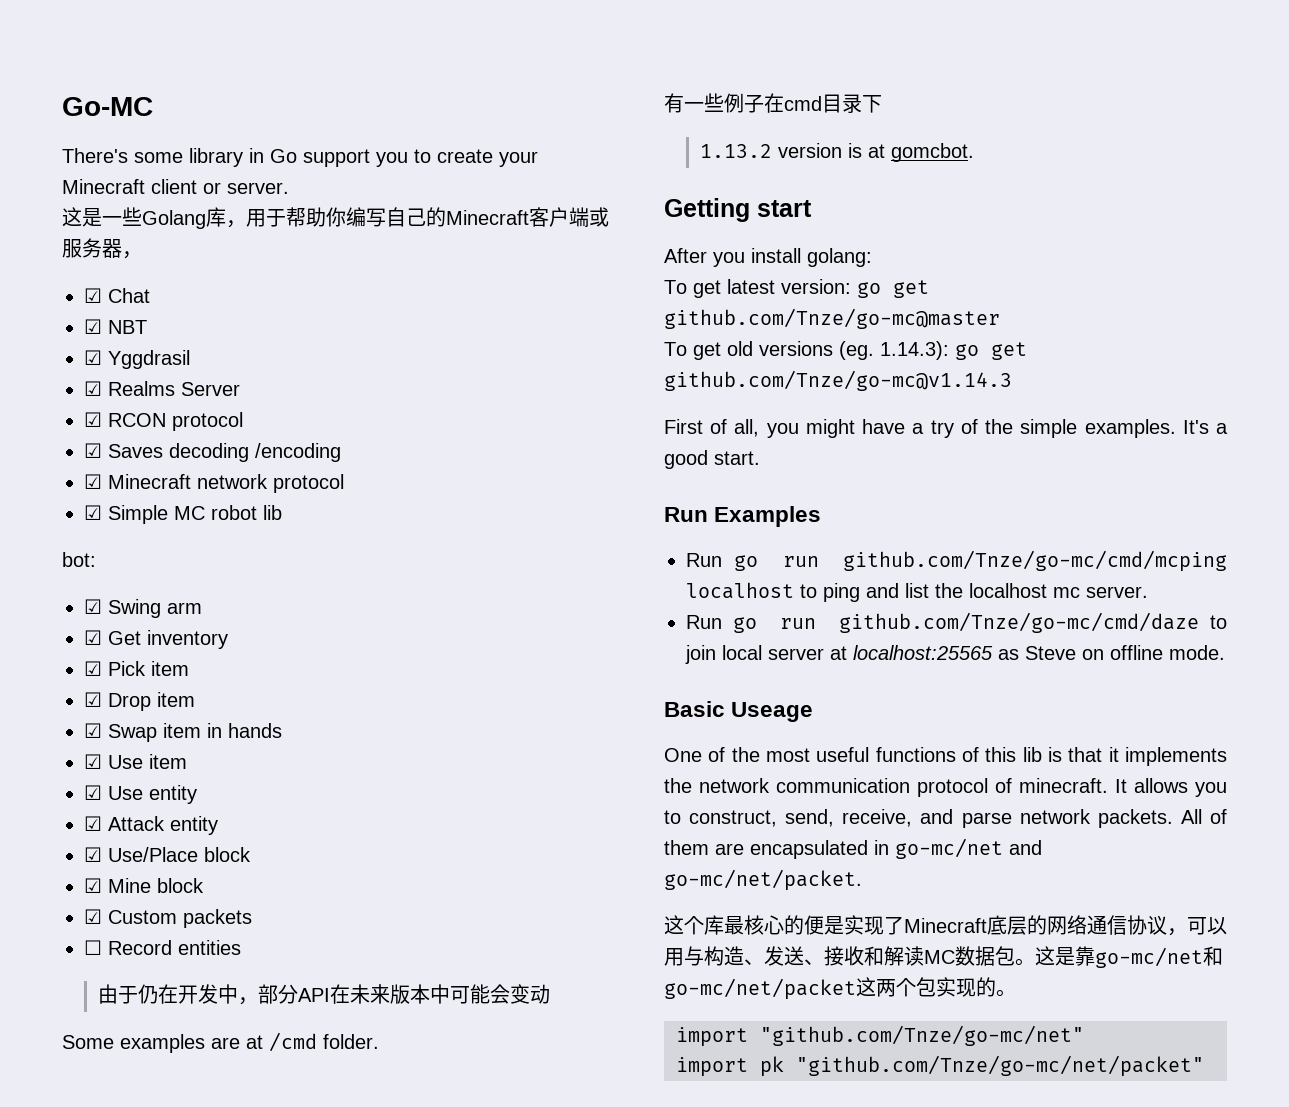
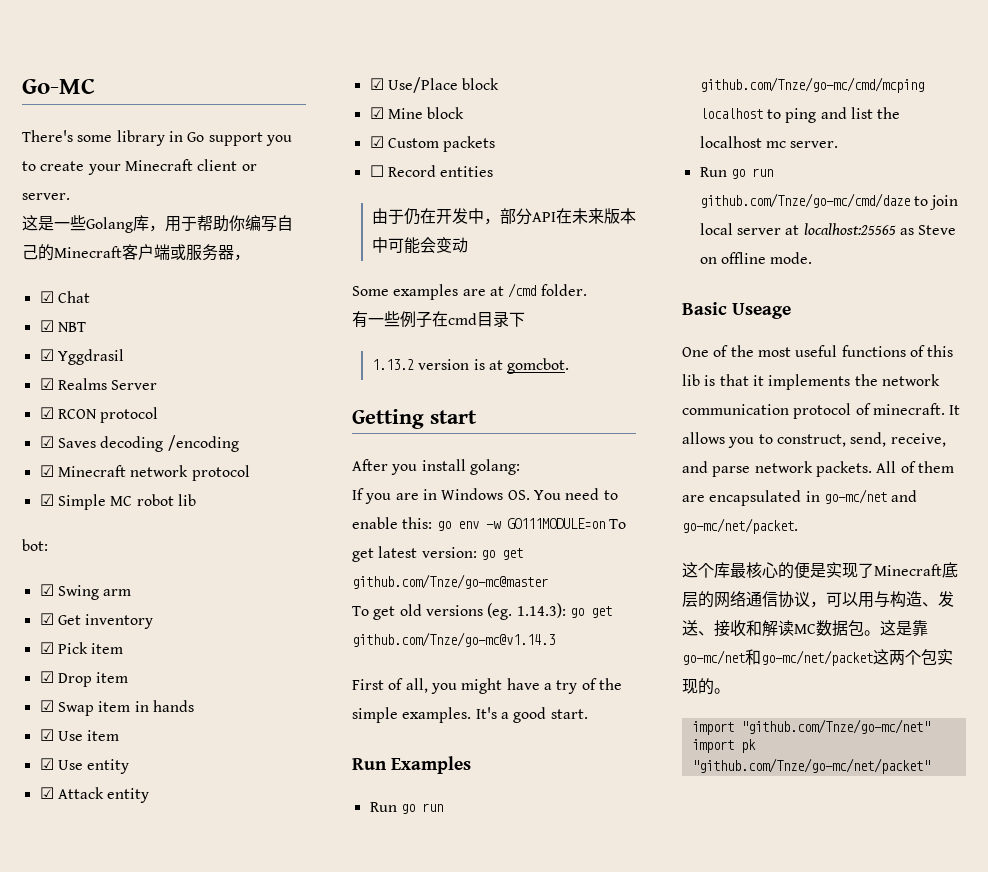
- To get latest version: go get github.com/Tnze/go-mc@master
+ If you are in Windows OS. You need to enable this: go env -w GO111MODULE=on To get latest version: go get github.com/Tnze/go-mc@master

